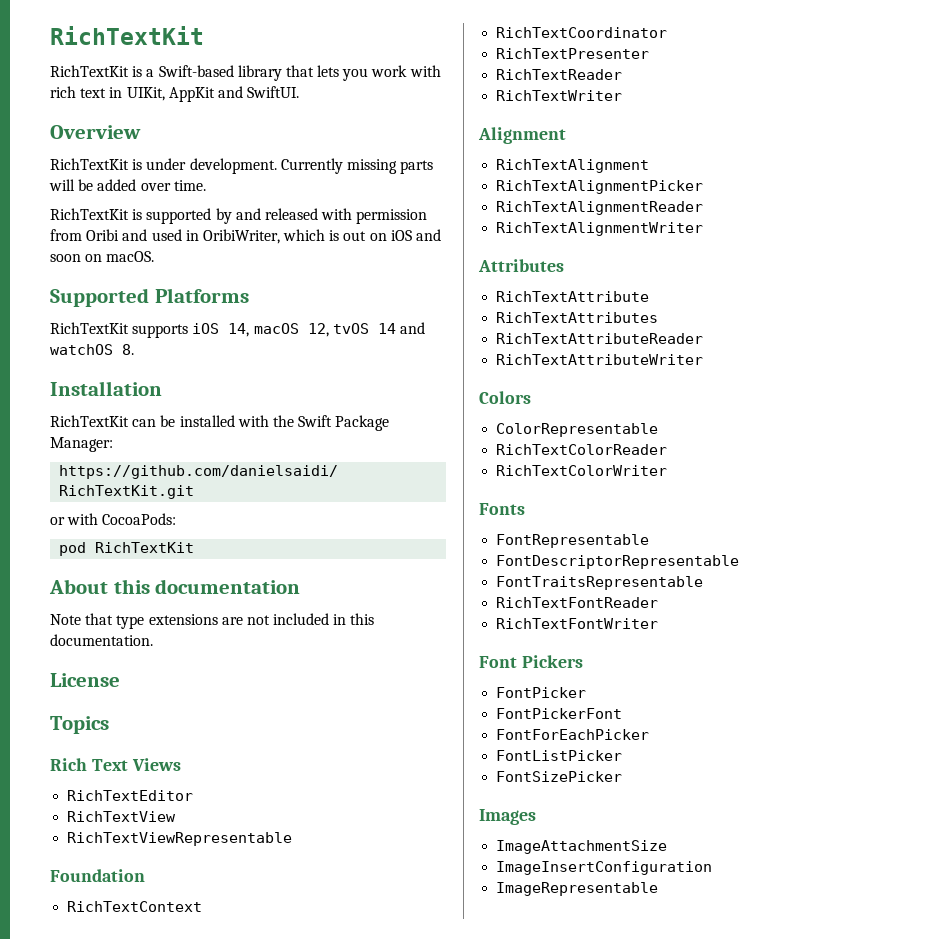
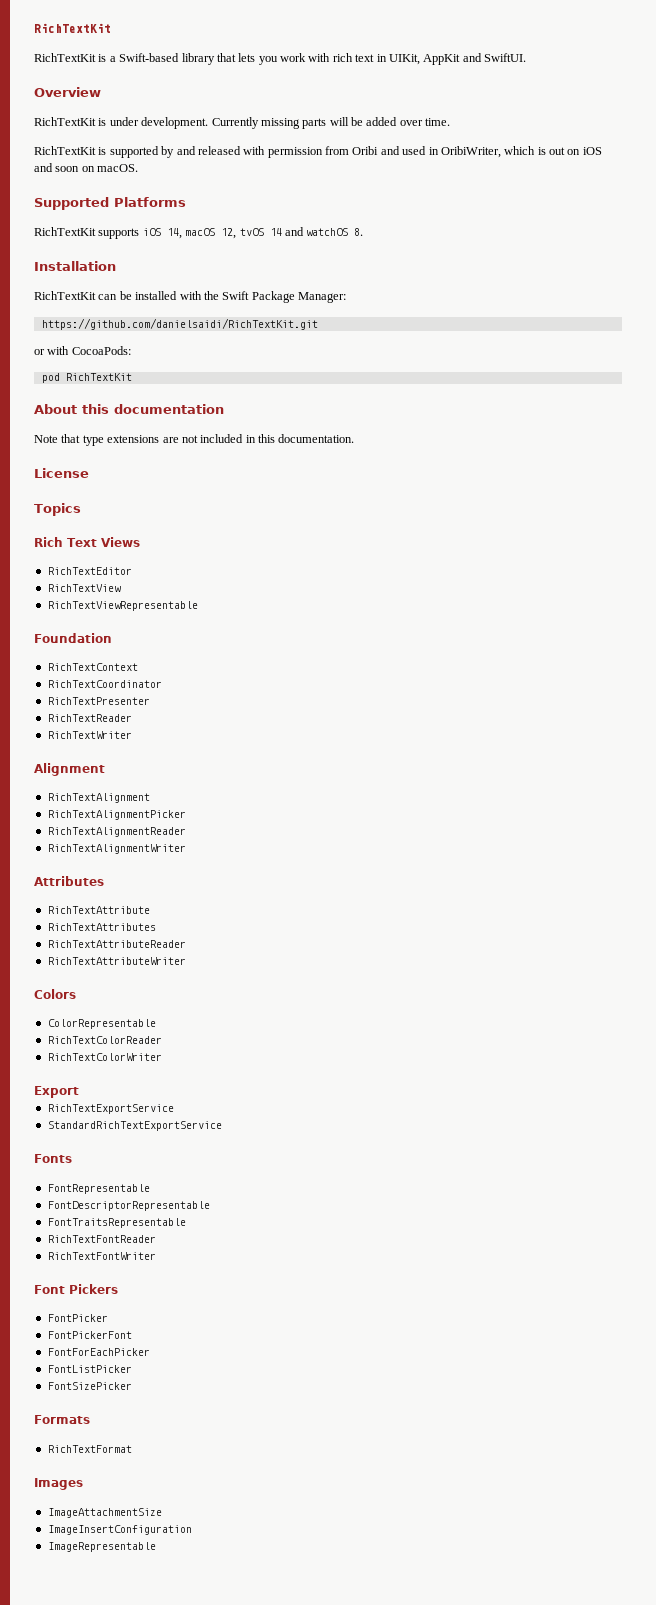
+ Export
+ RichTextExportService
+ StandardRichTextExportService
+ Formats
+ RichTextFormat

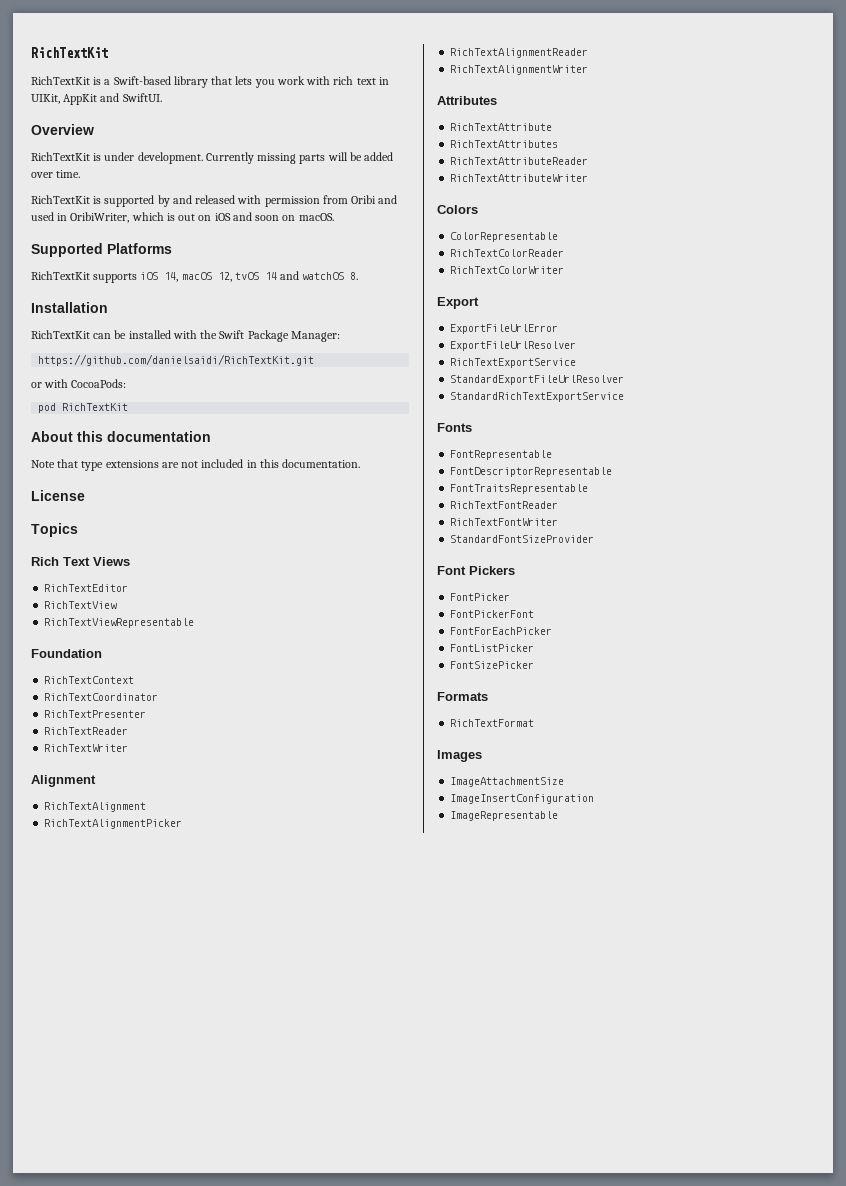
+ ExportFileUrlError
+ ExportFileUrlResolver
+ StandardExportFileUrlResolver
+ StandardFontSizeProvider

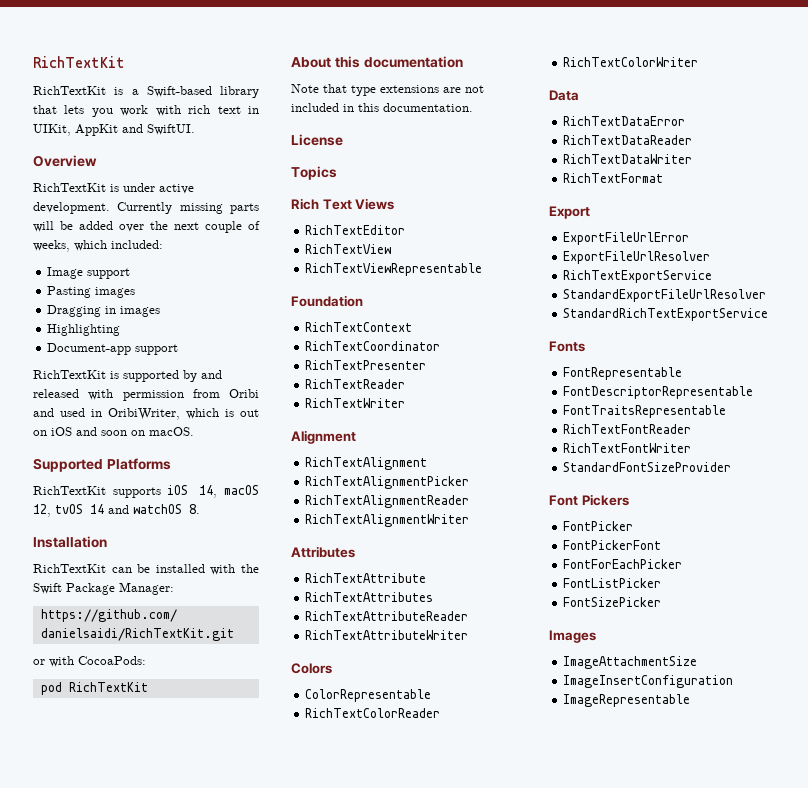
- RichTextKit is under development.
+ RichTextKit is under active development.
- Currently missing parts will be added over time.
+ Currently missing parts will be added over the next couple of weeks, which included:
+ Image support
+ Pasting images
+ Dragging in images
+ Highlighting
+ Document-app support
+ Data
+ RichTextDataError
+ RichTextDataReader
+ RichTextDataWriter
+ RichTextFormat
- Formats
- RichTextFormat

